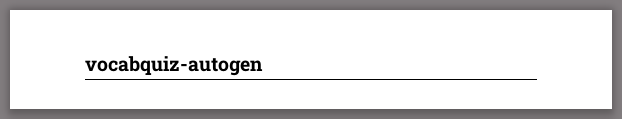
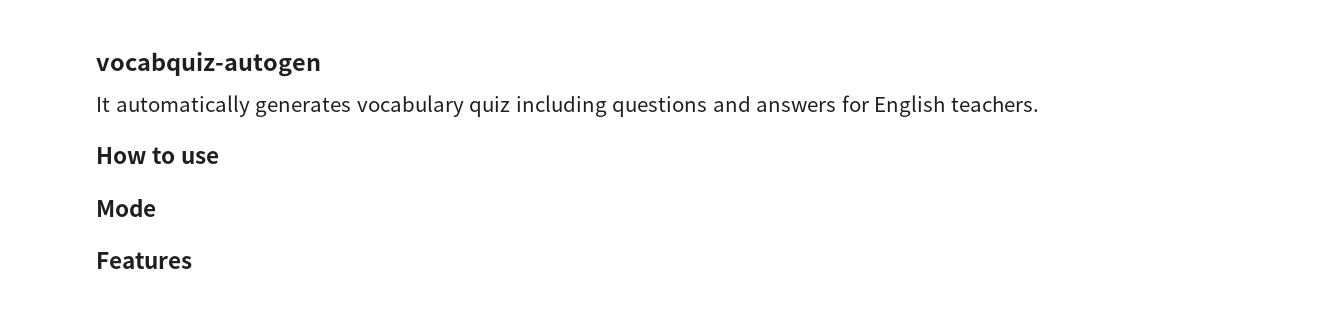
+ It automatically generates vocabulary quiz including questions and answers for English teachers.
+ How to use
+ Mode
+ Features

